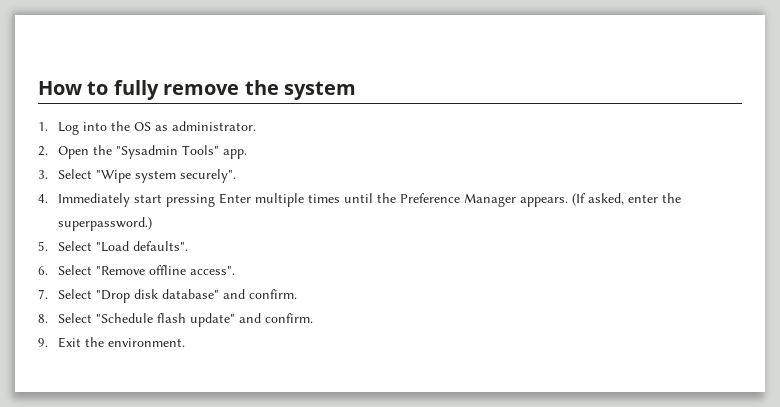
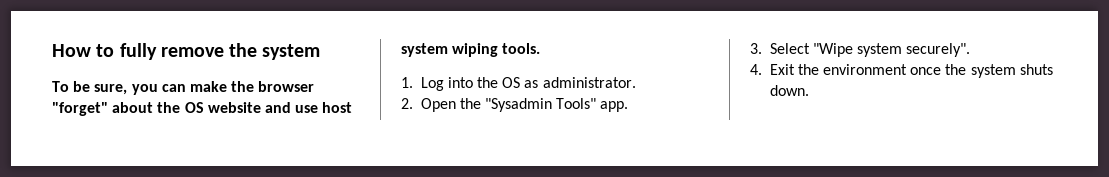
+ To be sure, you can make the browser "forget" about the OS website and use host system wiping tools.
- 4. Immediately start pressing Enter multiple times until the Preference Manager appears. (If asked, enter the superpassword.)
- 5. Select "Load defaults".
- 6. Select "Remove offline access".
- 7. Select "Drop disk database" and confirm.
- 8. Select "Schedule flash update" and confirm.
- 9. Exit the environment.
+ 4. Exit the environment once the system shuts down.

